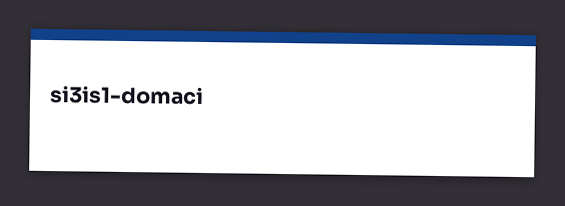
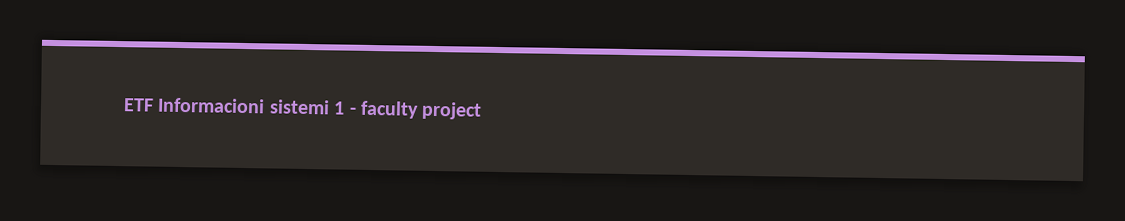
- si3is1-domaci
+ ETF Informacioni sistemi 1 - faculty project

